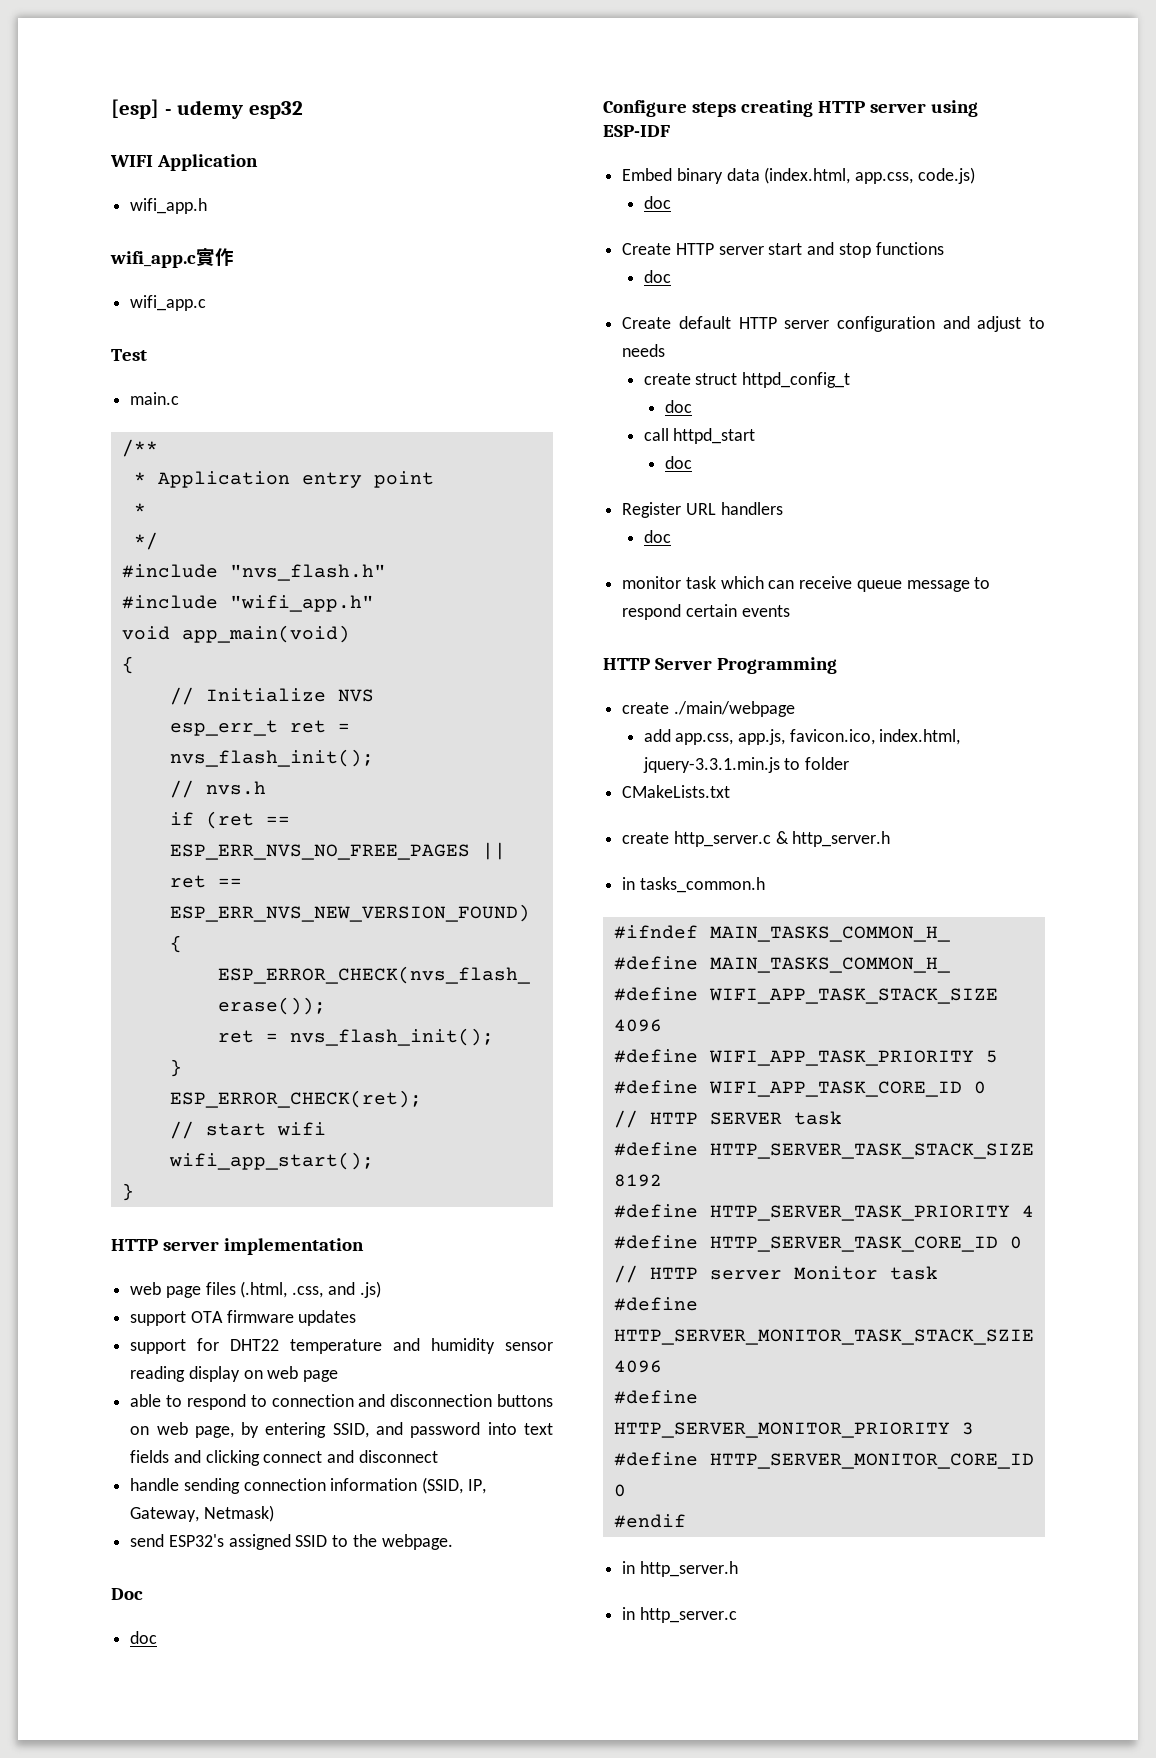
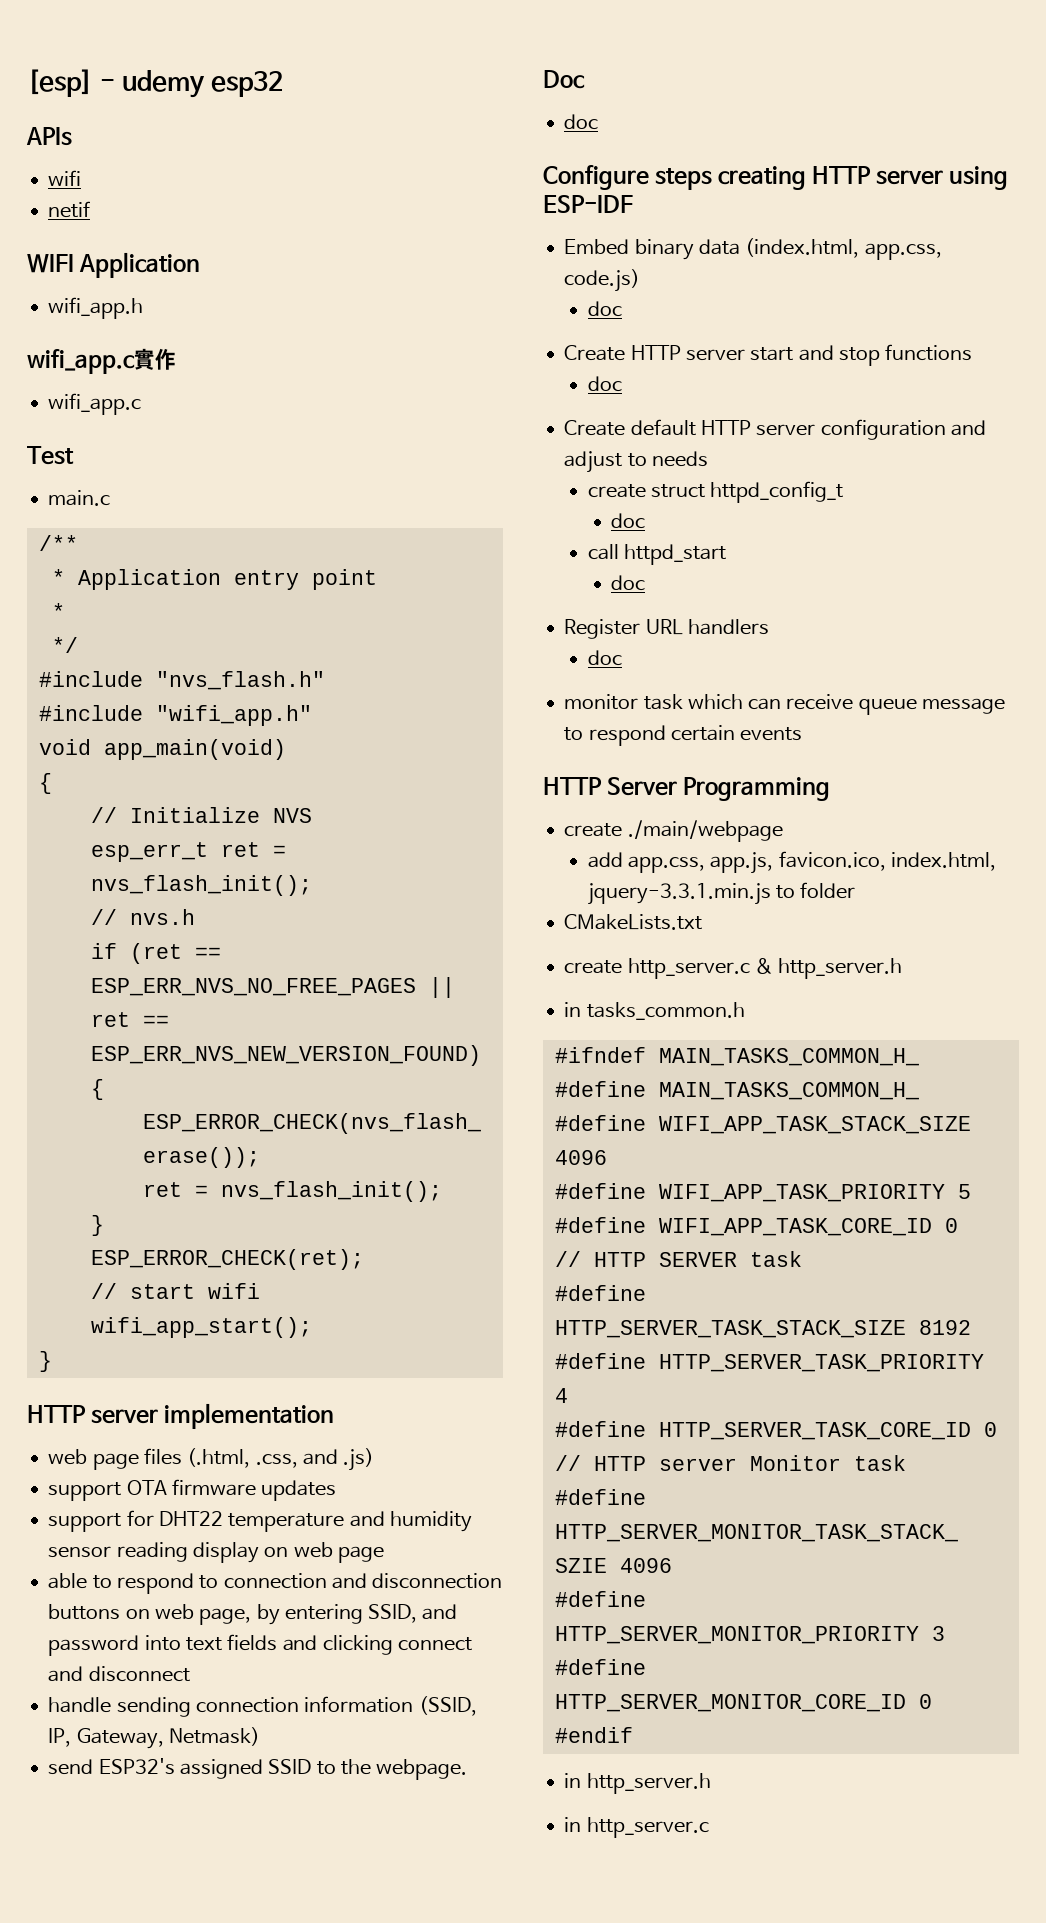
+ APIs
+ wifi
+ netif

